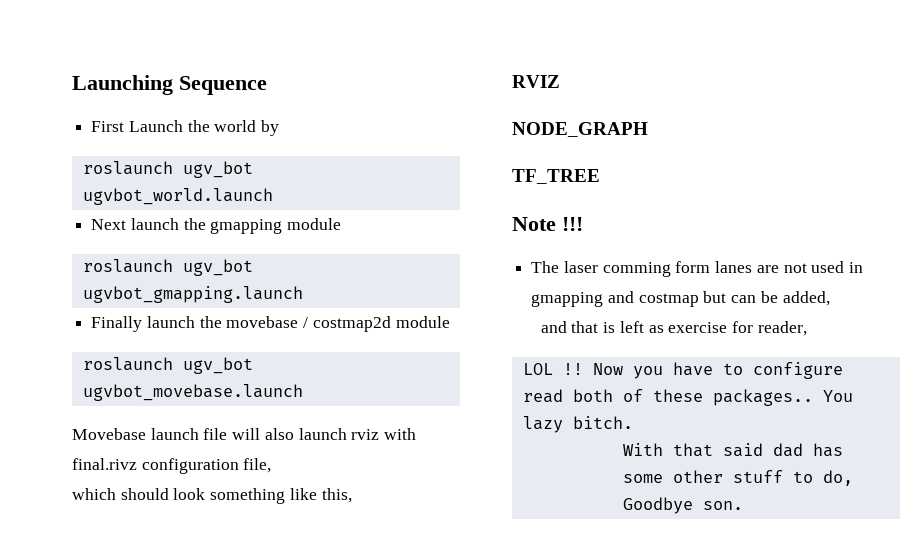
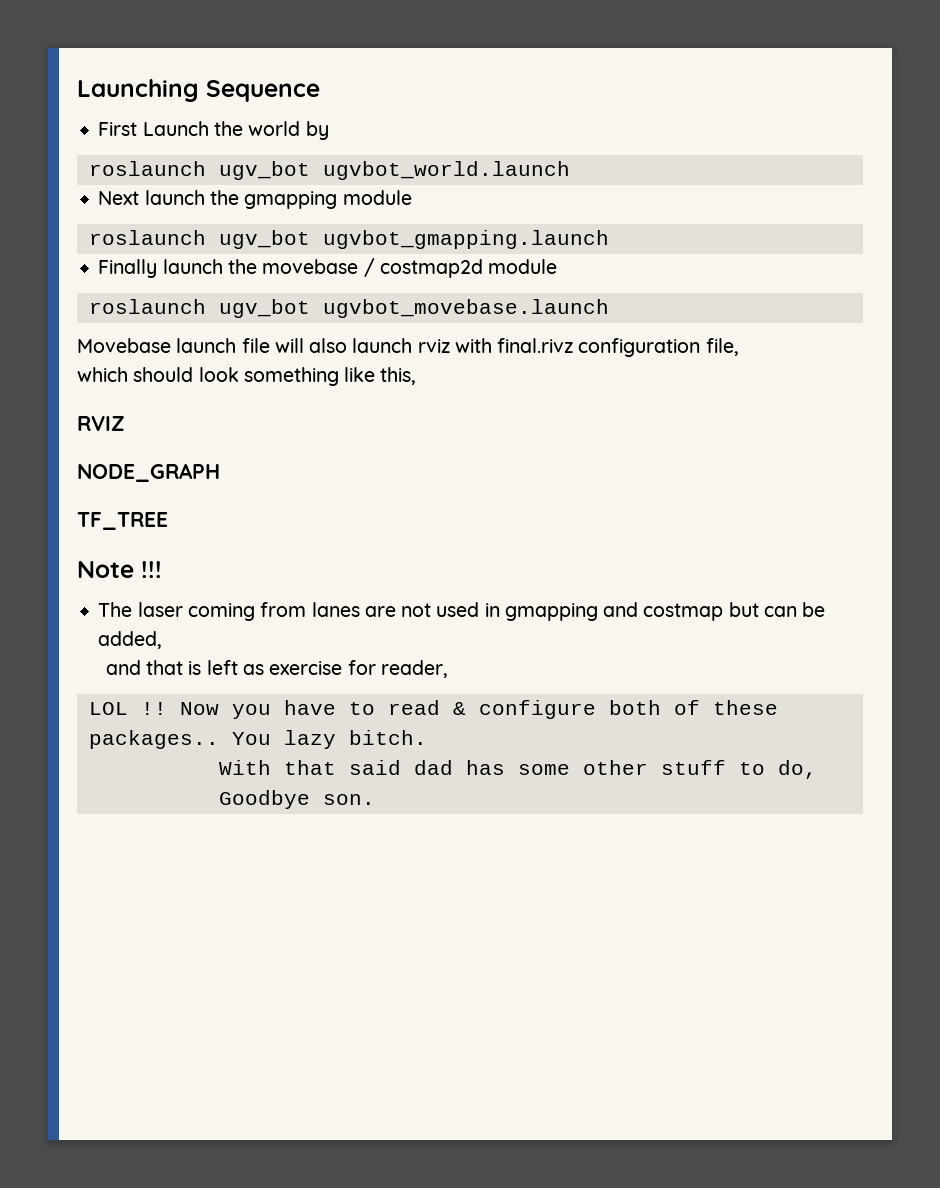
- The laser comming form lanes are not used in gmapping and costmap but can be added,
+ The laser coming from lanes are not used in gmapping and costmap but can be added,
- Now you have to configure read both of these packages..
+ Now you have to read & configure both of these packages..

